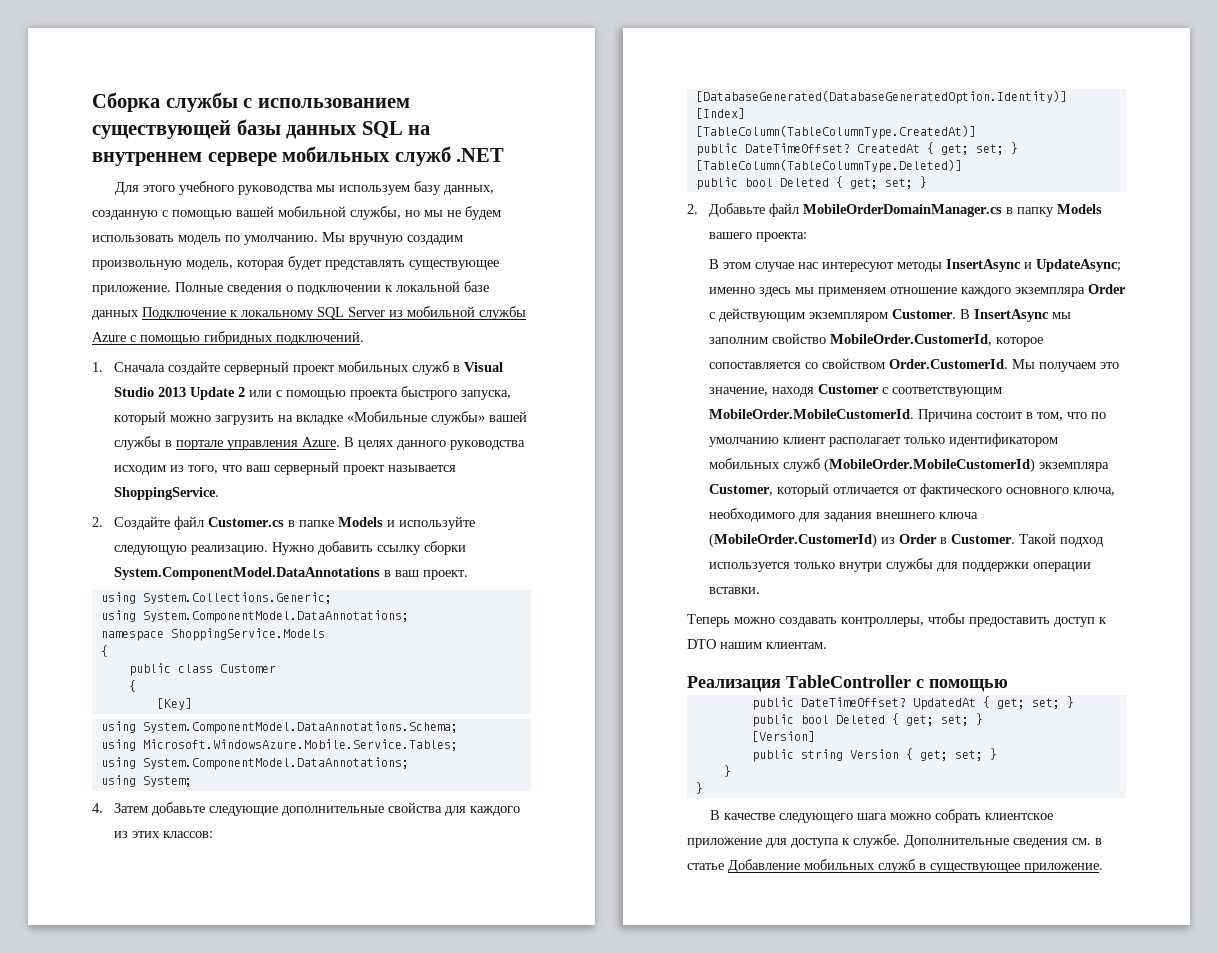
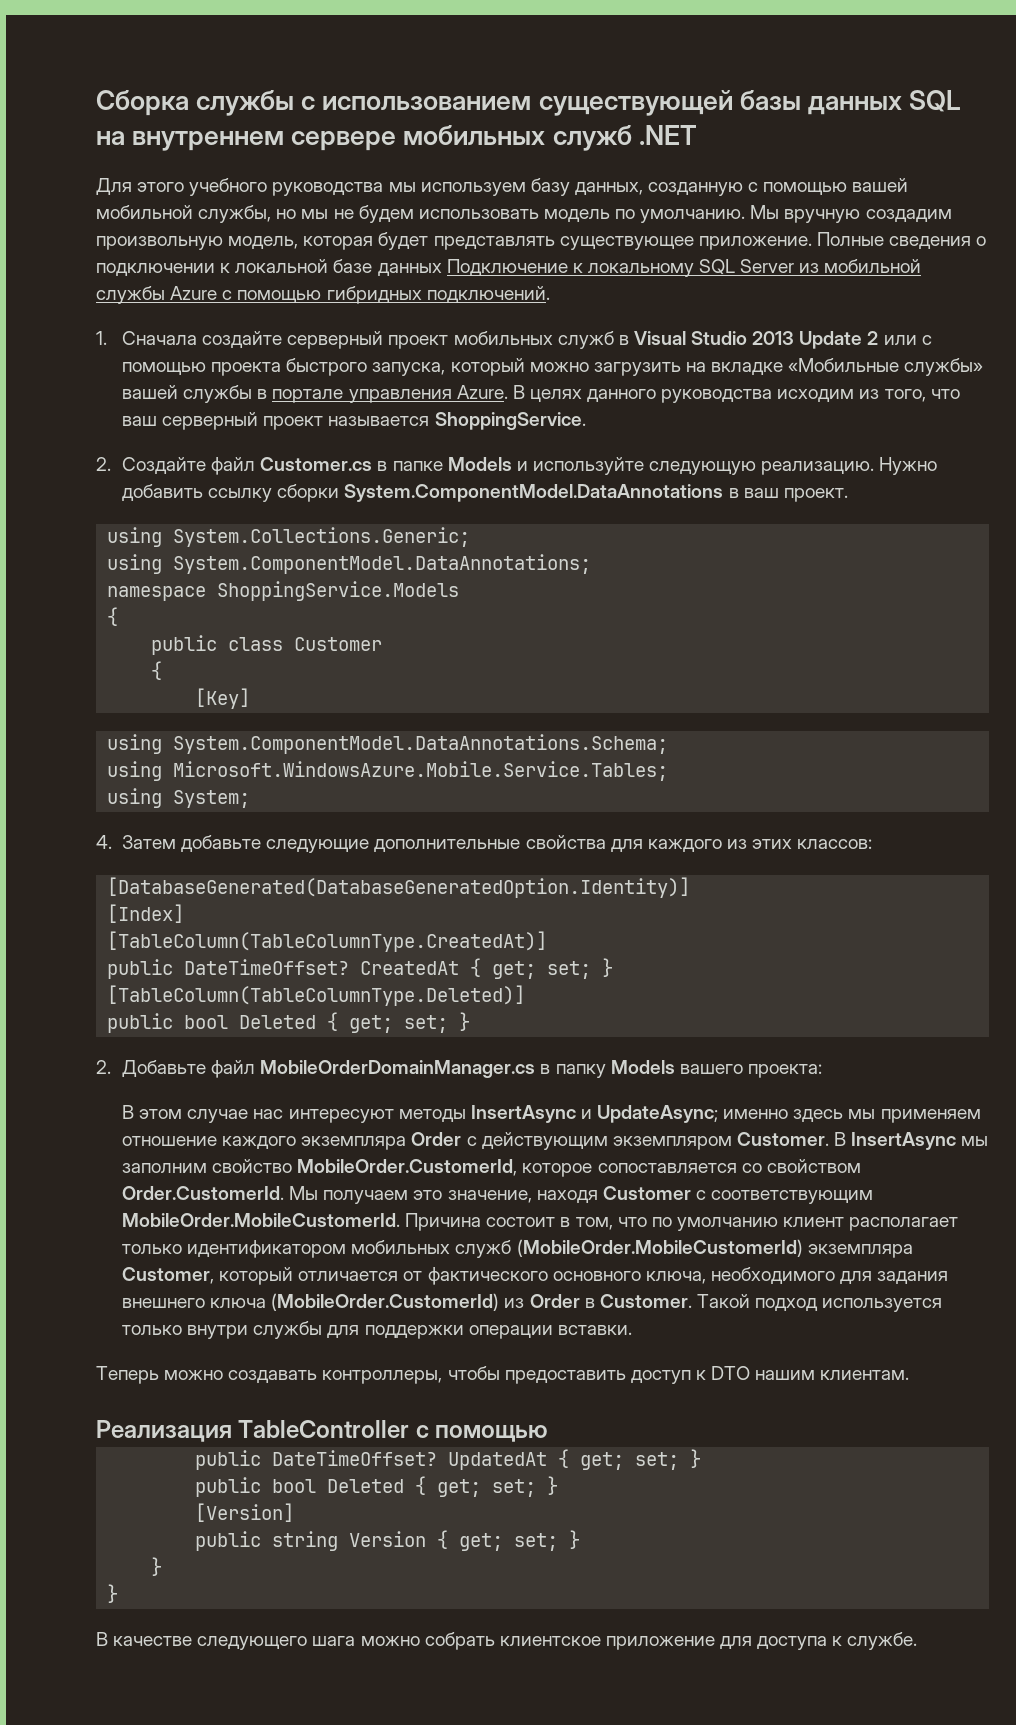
  using Microsoft.WindowsAzure.Mobile.Service.Tables;
- using System.ComponentModel.DataAnnotations;
- Дополнительные сведения см. в статье Добавление мобильных служб в существующее приложение.

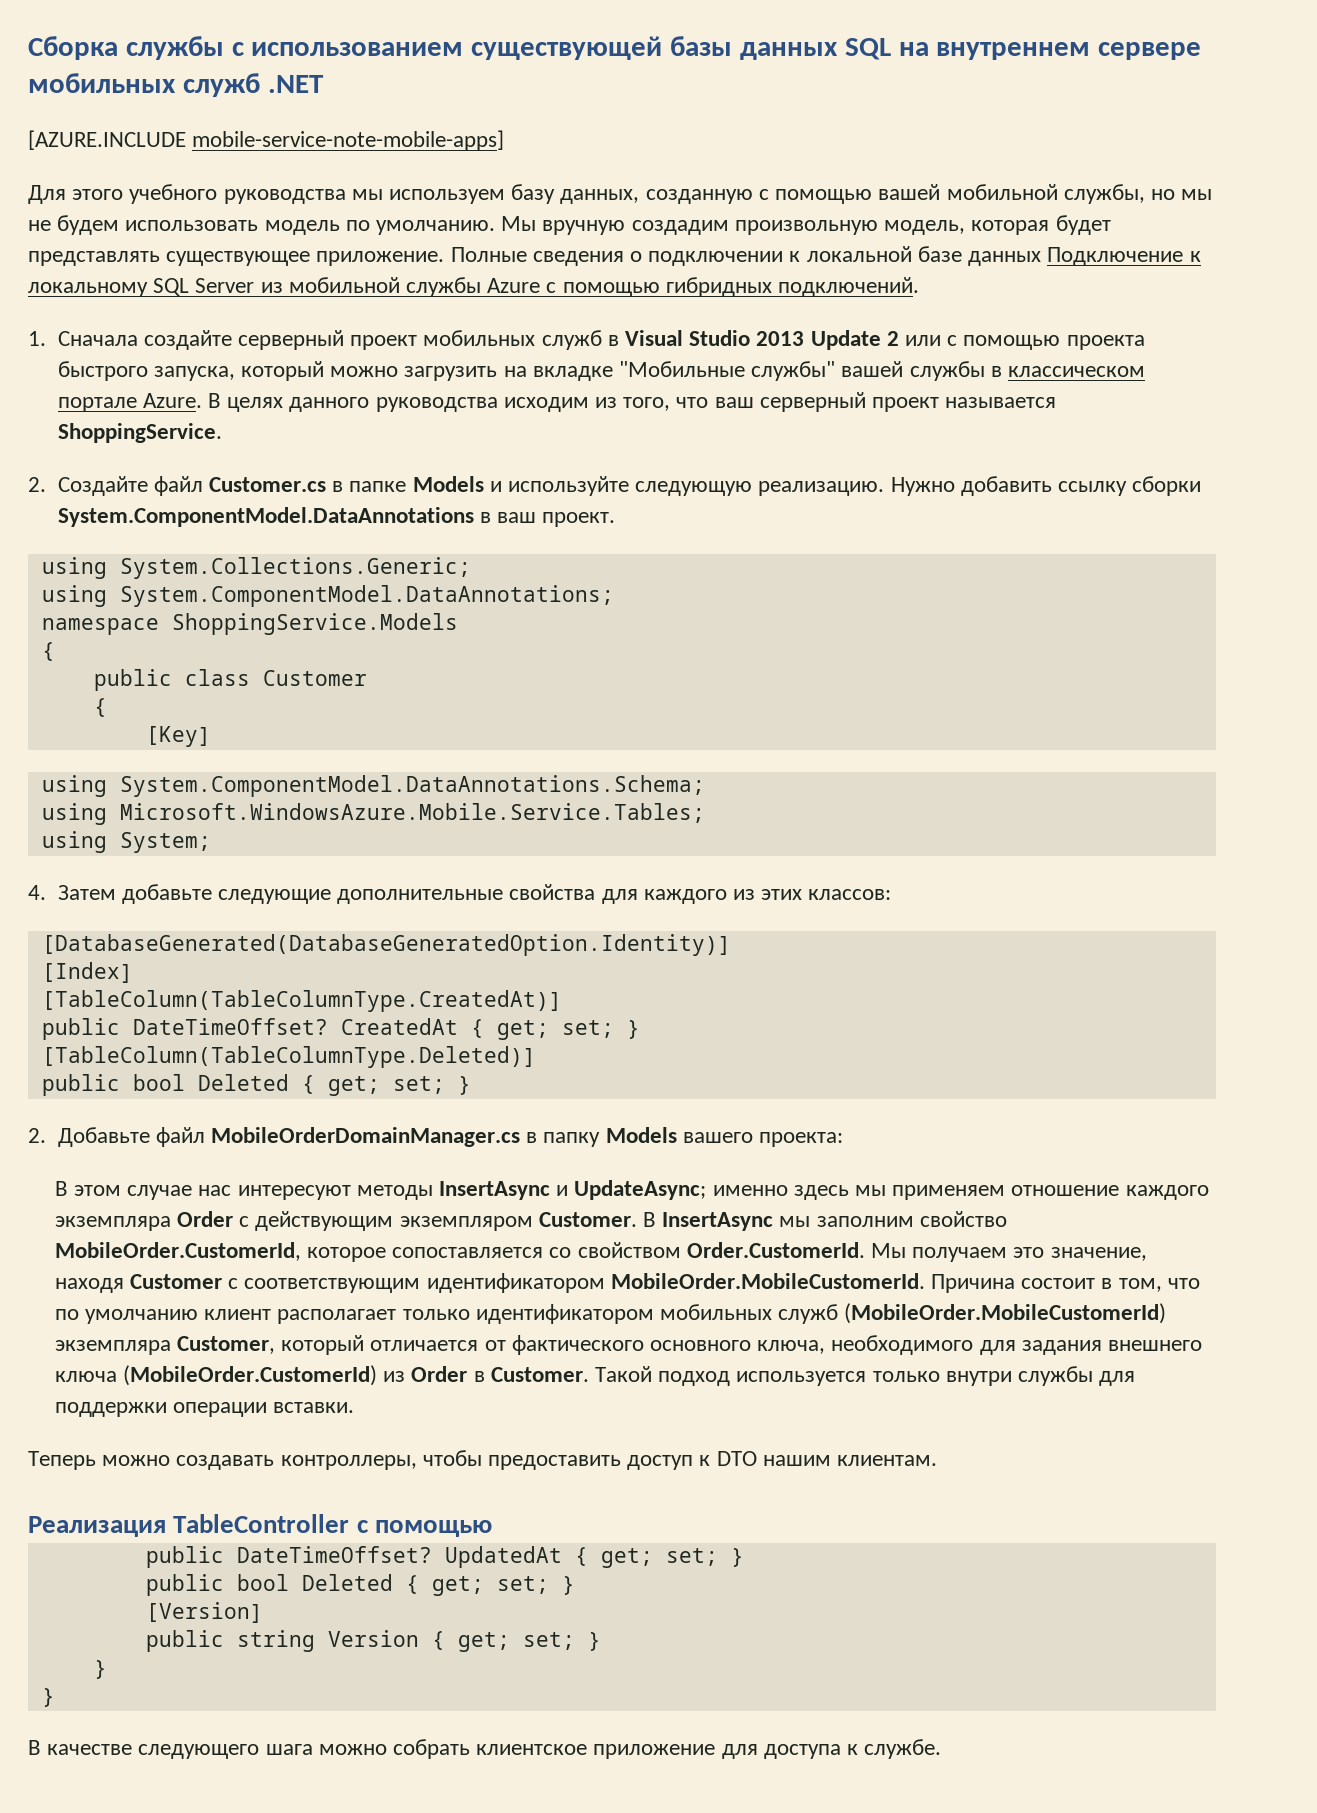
+ [AZURE.INCLUDE mobile-service-note-mobile-apps]
- 1. Сначала создайте серверный проект мобильных служб в Visual Studio 2013 Update 2 или с помощью проекта быстрого запуска, который можно загрузить на вкладке «Мобильные службы» вашей службы в портале управления Azure.
+ 1. Сначала создайте серверный проект мобильных служб в Visual Studio 2013 Update 2 или с помощью проекта быстрого запуска, который можно загрузить на вкладке "Мобильные службы" вашей службы в классическом портале Azure.
- В InsertAsync мы заполним свойство MobileOrder.CustomerId, которое сопоставляется со свойством Order.CustomerId. Мы получаем это значение, находя Customer с соответствующим MobileOrder.MobileCustomerId. Причина состоит в том, что по умолчанию клиент располагает только идентификатором мобильных служб (MobileOrder.MobileCustomerId) экземпляра Customer, который отличается от фактического основного ключа, необходимого для задания внешнего ключа (MobileOrder.CustomerId) из Order в Customer.
+ В InsertAsync мы заполним свойство MobileOrder.CustomerId, которое сопоставляется со свойством Order.CustomerId. Мы получаем это значение, находя Customer с соответствующим идентификатором MobileOrder.MobileCustomerId. Причина состоит в том, что по умолчанию клиент располагает только идентификатором мобильных служб (MobileOrder.MobileCustomerId) экземпляра Customer, который отличается от фактического основного ключа, необходимого для задания внешнего ключа (MobileOrder.CustomerId) из Order в Customer.

